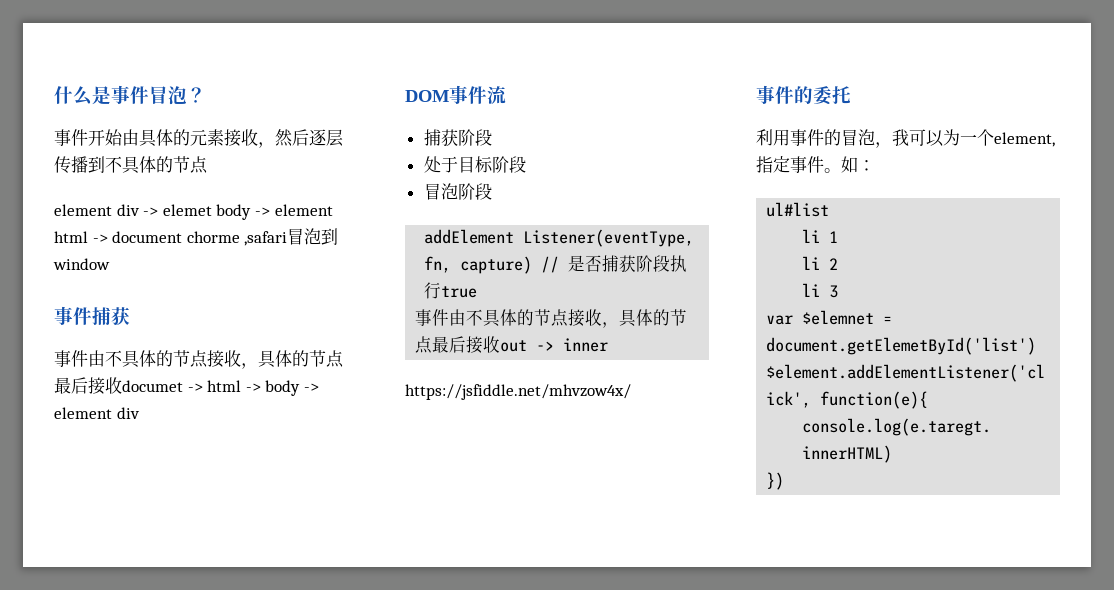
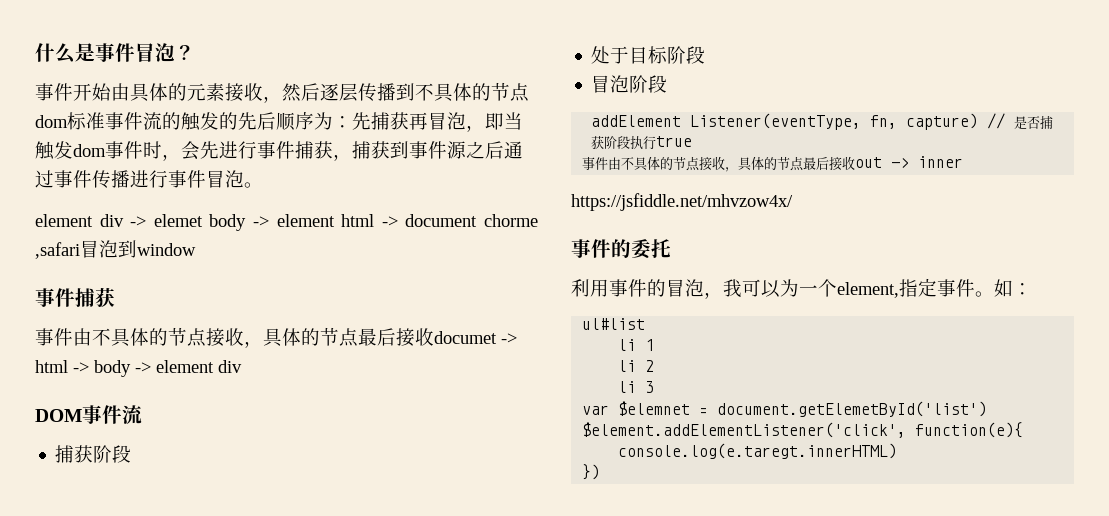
- 事件开始由具体的元素接收，然后逐层传播到不具体的节点
+ 事件开始由具体的元素接收，然后逐层传播到不具体的节点dom标准事件流的触发的先后顺序为：先捕获再冒泡，即当触发dom事件时，会先进行事件捕获，捕获到事件源之后通过事件传播进行事件冒泡。

